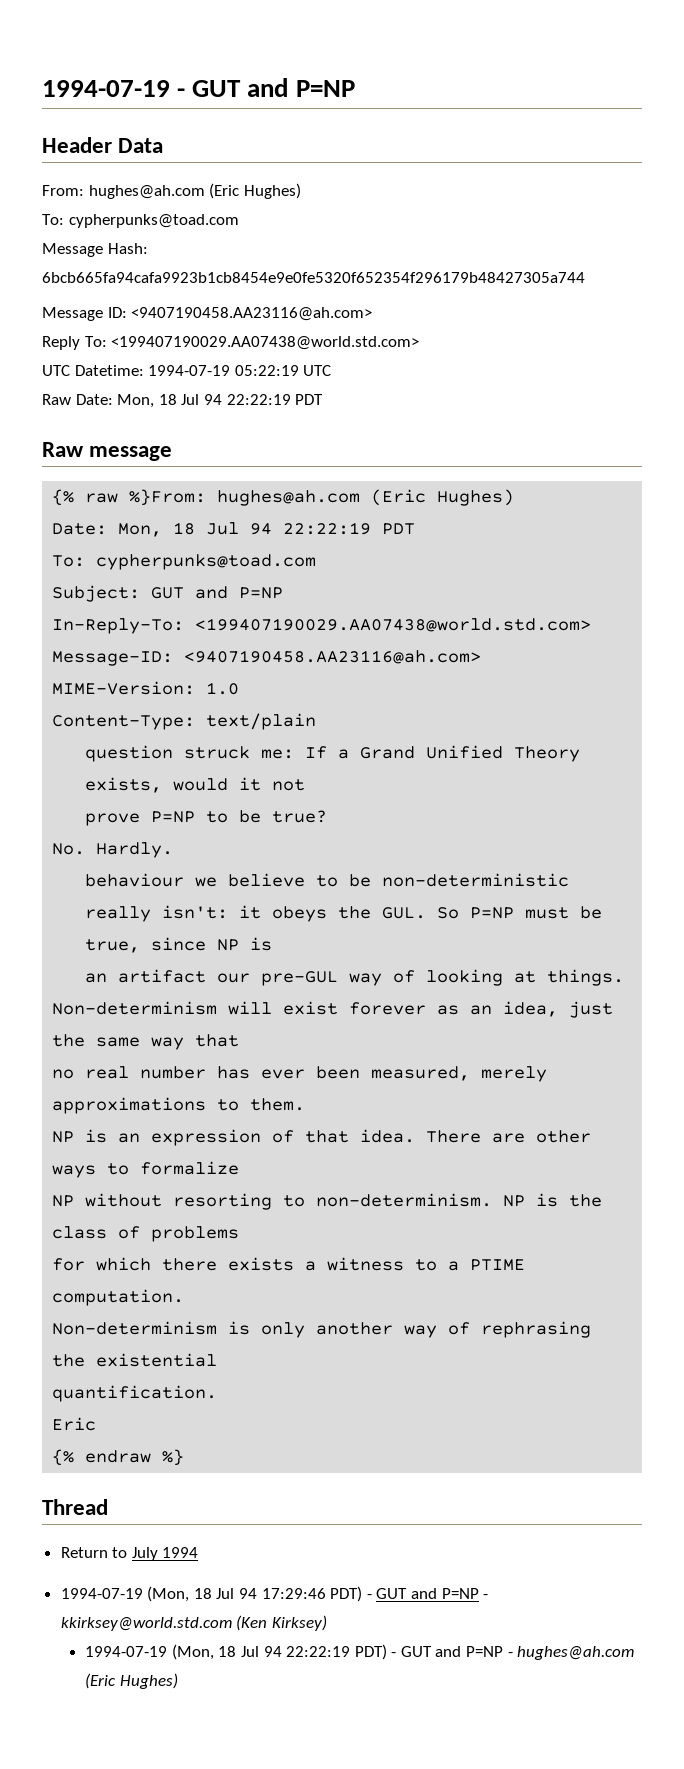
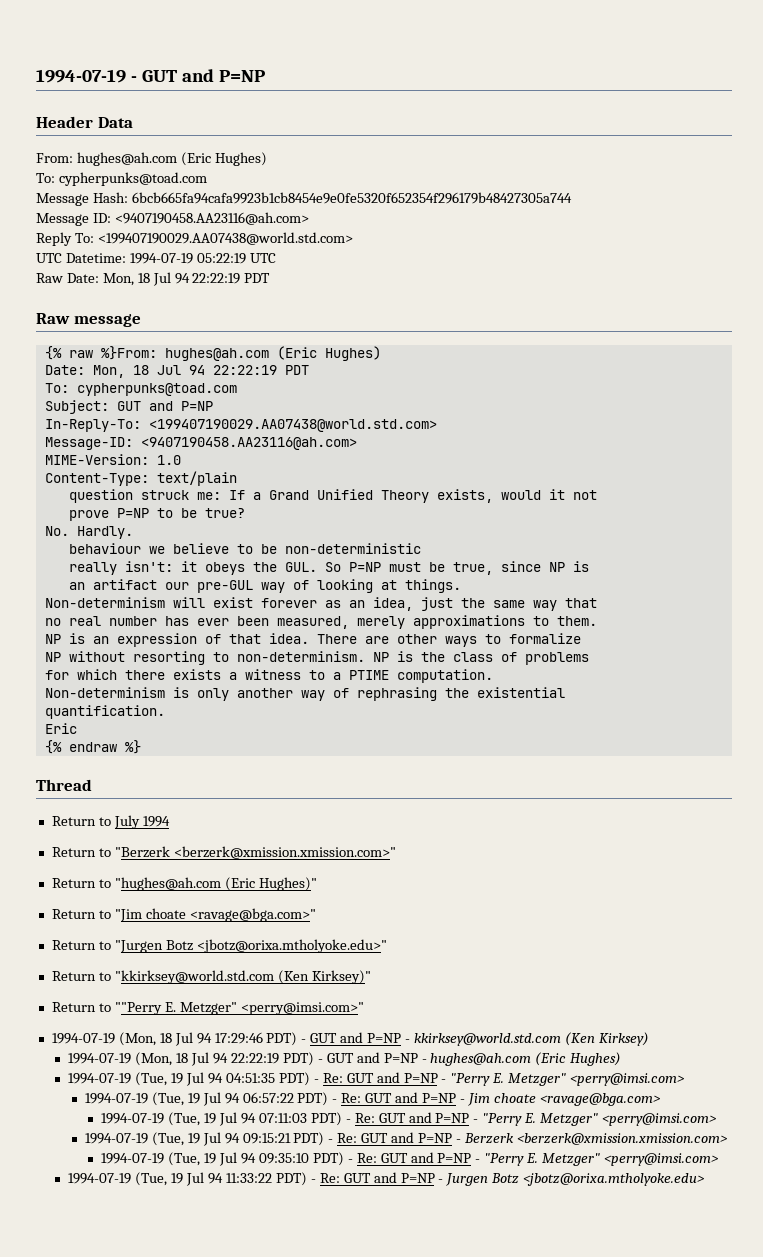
+ Return to "Berzerk <berzerk@xmission.xmission.com>"
+ Return to "hughes@ah.com (Eric Hughes)"
+ Return to "Jim choate <ravage@bga.com>"
+ Return to "Jurgen Botz <jbotz@orixa.mtholyoke.edu>"
+ Return to "kkirksey@world.std.com (Ken Kirksey)"
+ Return to ""Perry E. Metzger" <perry@imsi.com>"
+ 1994-07-19 (Tue, 19 Jul 94 04:51:35 PDT) - Re: GUT and P=NP - "Perry E. Metzger" <perry@imsi.com>
+ 1994-07-19 (Tue, 19 Jul 94 06:57:22 PDT) - Re: GUT and P=NP - Jim choate <ravage@bga.com>
+ 1994-07-19 (Tue, 19 Jul 94 07:11:03 PDT) - Re: GUT and P=NP - "Perry E. Metzger" <perry@imsi.com>
+ 1994-07-19 (Tue, 19 Jul 94 09:15:21 PDT) - Re: GUT and P=NP - Berzerk <berzerk@xmission.xmission.com>
+ 1994-07-19 (Tue, 19 Jul 94 09:35:10 PDT) - Re: GUT and P=NP - "Perry E. Metzger" <perry@imsi.com>
+ 1994-07-19 (Tue, 19 Jul 94 11:33:22 PDT) - Re: GUT and P=NP - Jurgen Botz <jbotz@orixa.mtholyoke.edu>

